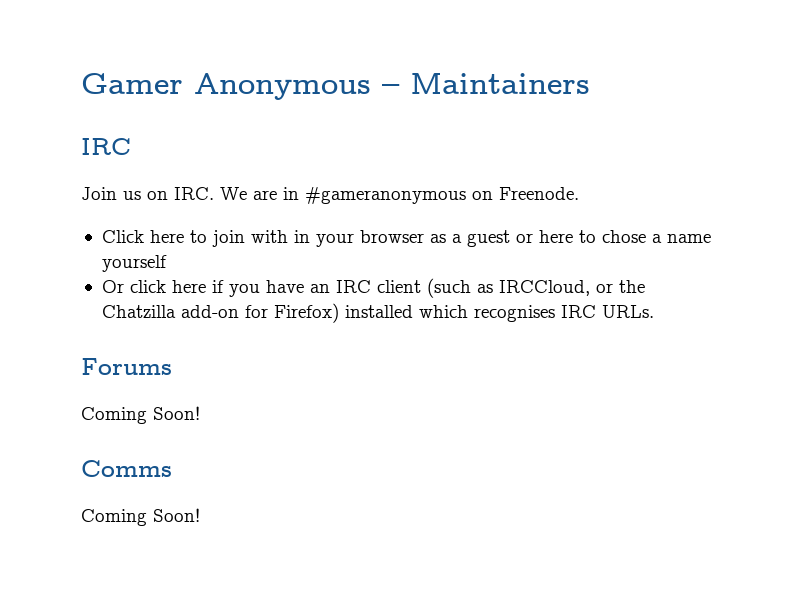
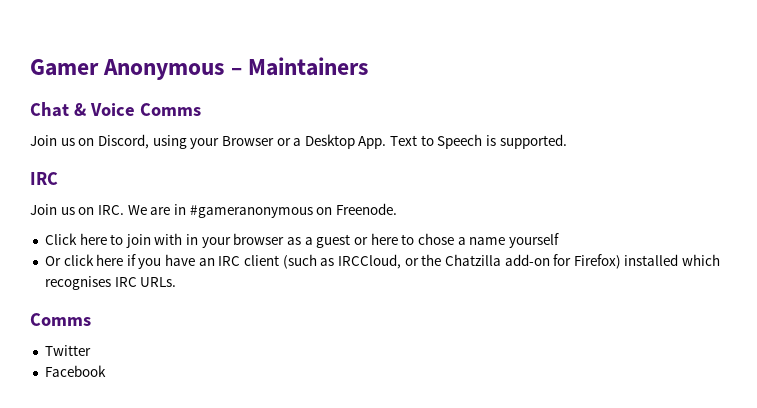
+ Chat & Voice Comms
+ Join us on Discord, using your Browser or a Desktop App. Text to Speech is supported.
  Or click here if you have an IRC client (such as IRCCloud, or the Chatzilla add-on for Firefox) installed which recognises IRC URLs.
- Forums
- Coming Soon!
  Comms
- Coming Soon!
+ Twitter
+ Facebook

